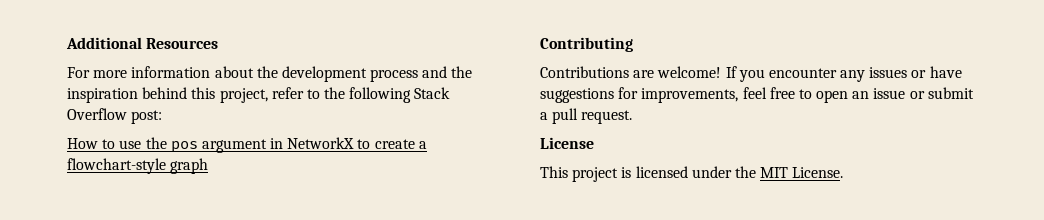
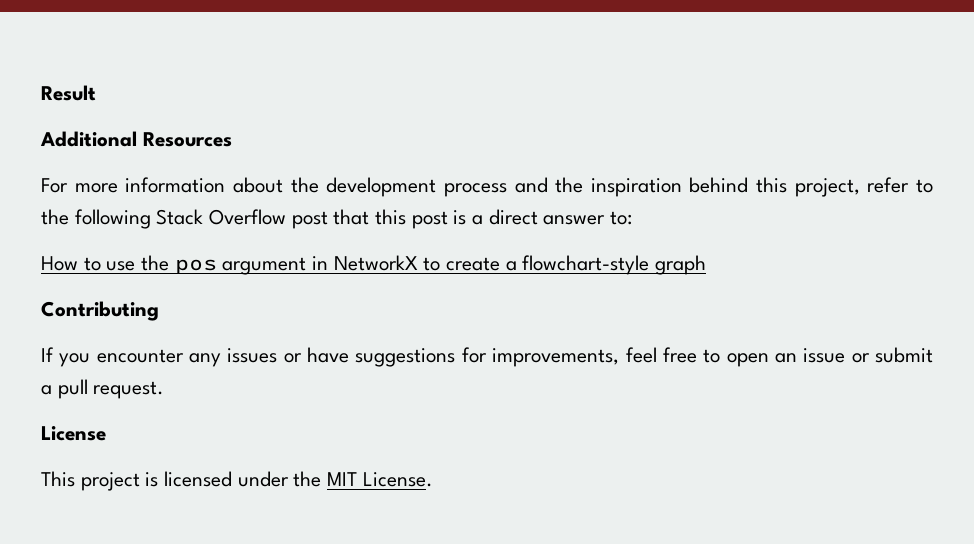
+ Result
- For more information about the development process and the inspiration behind this project, refer to the following Stack Overflow post:
+ For more information about the development process and the inspiration behind this project, refer to the following Stack Overflow post that this post is a direct answer to:
- Contributions are welcome!

